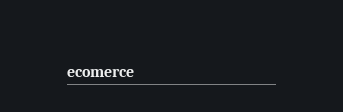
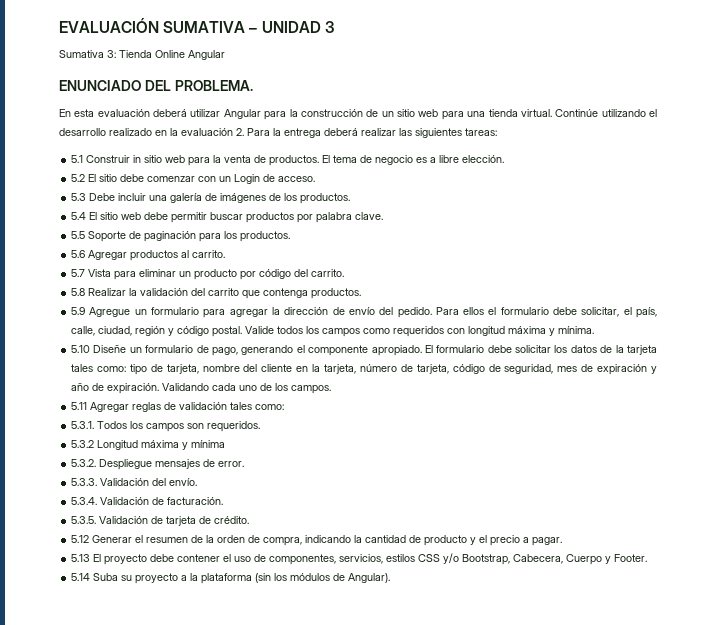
- ecomerce
+ EVALUACIÓN SUMATIVA – UNIDAD 3
+ Sumativa 3: Tienda Online Angular
+ ENUNCIADO DEL PROBLEMA.
+ En esta evaluación deberá utilizar Angular para la construcción de un sitio web para una tienda virtual. Continúe utilizando el desarrollo realizado en la evaluación 2. Para la entrega deberá realizar las siguientes tareas:
+ 5.1 Construir in sitio web para la venta de productos. El tema de negocio es a libre elección.
+ 5.2 El sitio debe comenzar con un Login de acceso.
+ 5.3 Debe incluir una galería de imágenes de los productos.
+ 5.4 El sitio web debe permitir buscar productos por palabra clave.
+ 5.5 Soporte de paginación para los productos.
+ 5.6 Agregar productos al carrito.
+ 5.7 Vista para eliminar un producto por código del carrito.
+ 5.8 Realizar la validación del carrito que contenga productos.
+ 5.9 Agregue un formulario para agregar la dirección de envío del pedido. Para ellos el formulario debe solicitar, el país, calle, ciudad, región y código postal. Valide todos los campos como requeridos con longitud máxima y mínima.
+ 5.10 Diseñe un formulario de pago, generando el componente apropiado. El formulario debe solicitar los datos de la tarjeta tales como: tipo de tarjeta, nombre del cliente en la tarjeta, número de tarjeta, código de seguridad, mes de expiración y año de expiración. Validando cada uno de los campos.
+ 5.11 Agregar reglas de validación tales como:
+ 5.3.1. Todos los campos son requeridos.
+ 5.3.2 Longitud máxima y mínima
+ 5.3.2. Despliegue mensajes de error.
+ 5.3.3. Validación del envío.
+ 5.3.4. Validación de facturación.
+ 5.3.5. Validación de tarjeta de crédito.
+ 5.12 Generar el resumen de la orden de compra, indicando la cantidad de producto y el precio a pagar.
+ 5.13 El proyecto debe contener el uso de componentes, servicios, estilos CSS y/o Bootstrap, Cabecera, Cuerpo y Footer.
+ 5.14 Suba su proyecto a la plataforma (sin los módulos de Angular).

